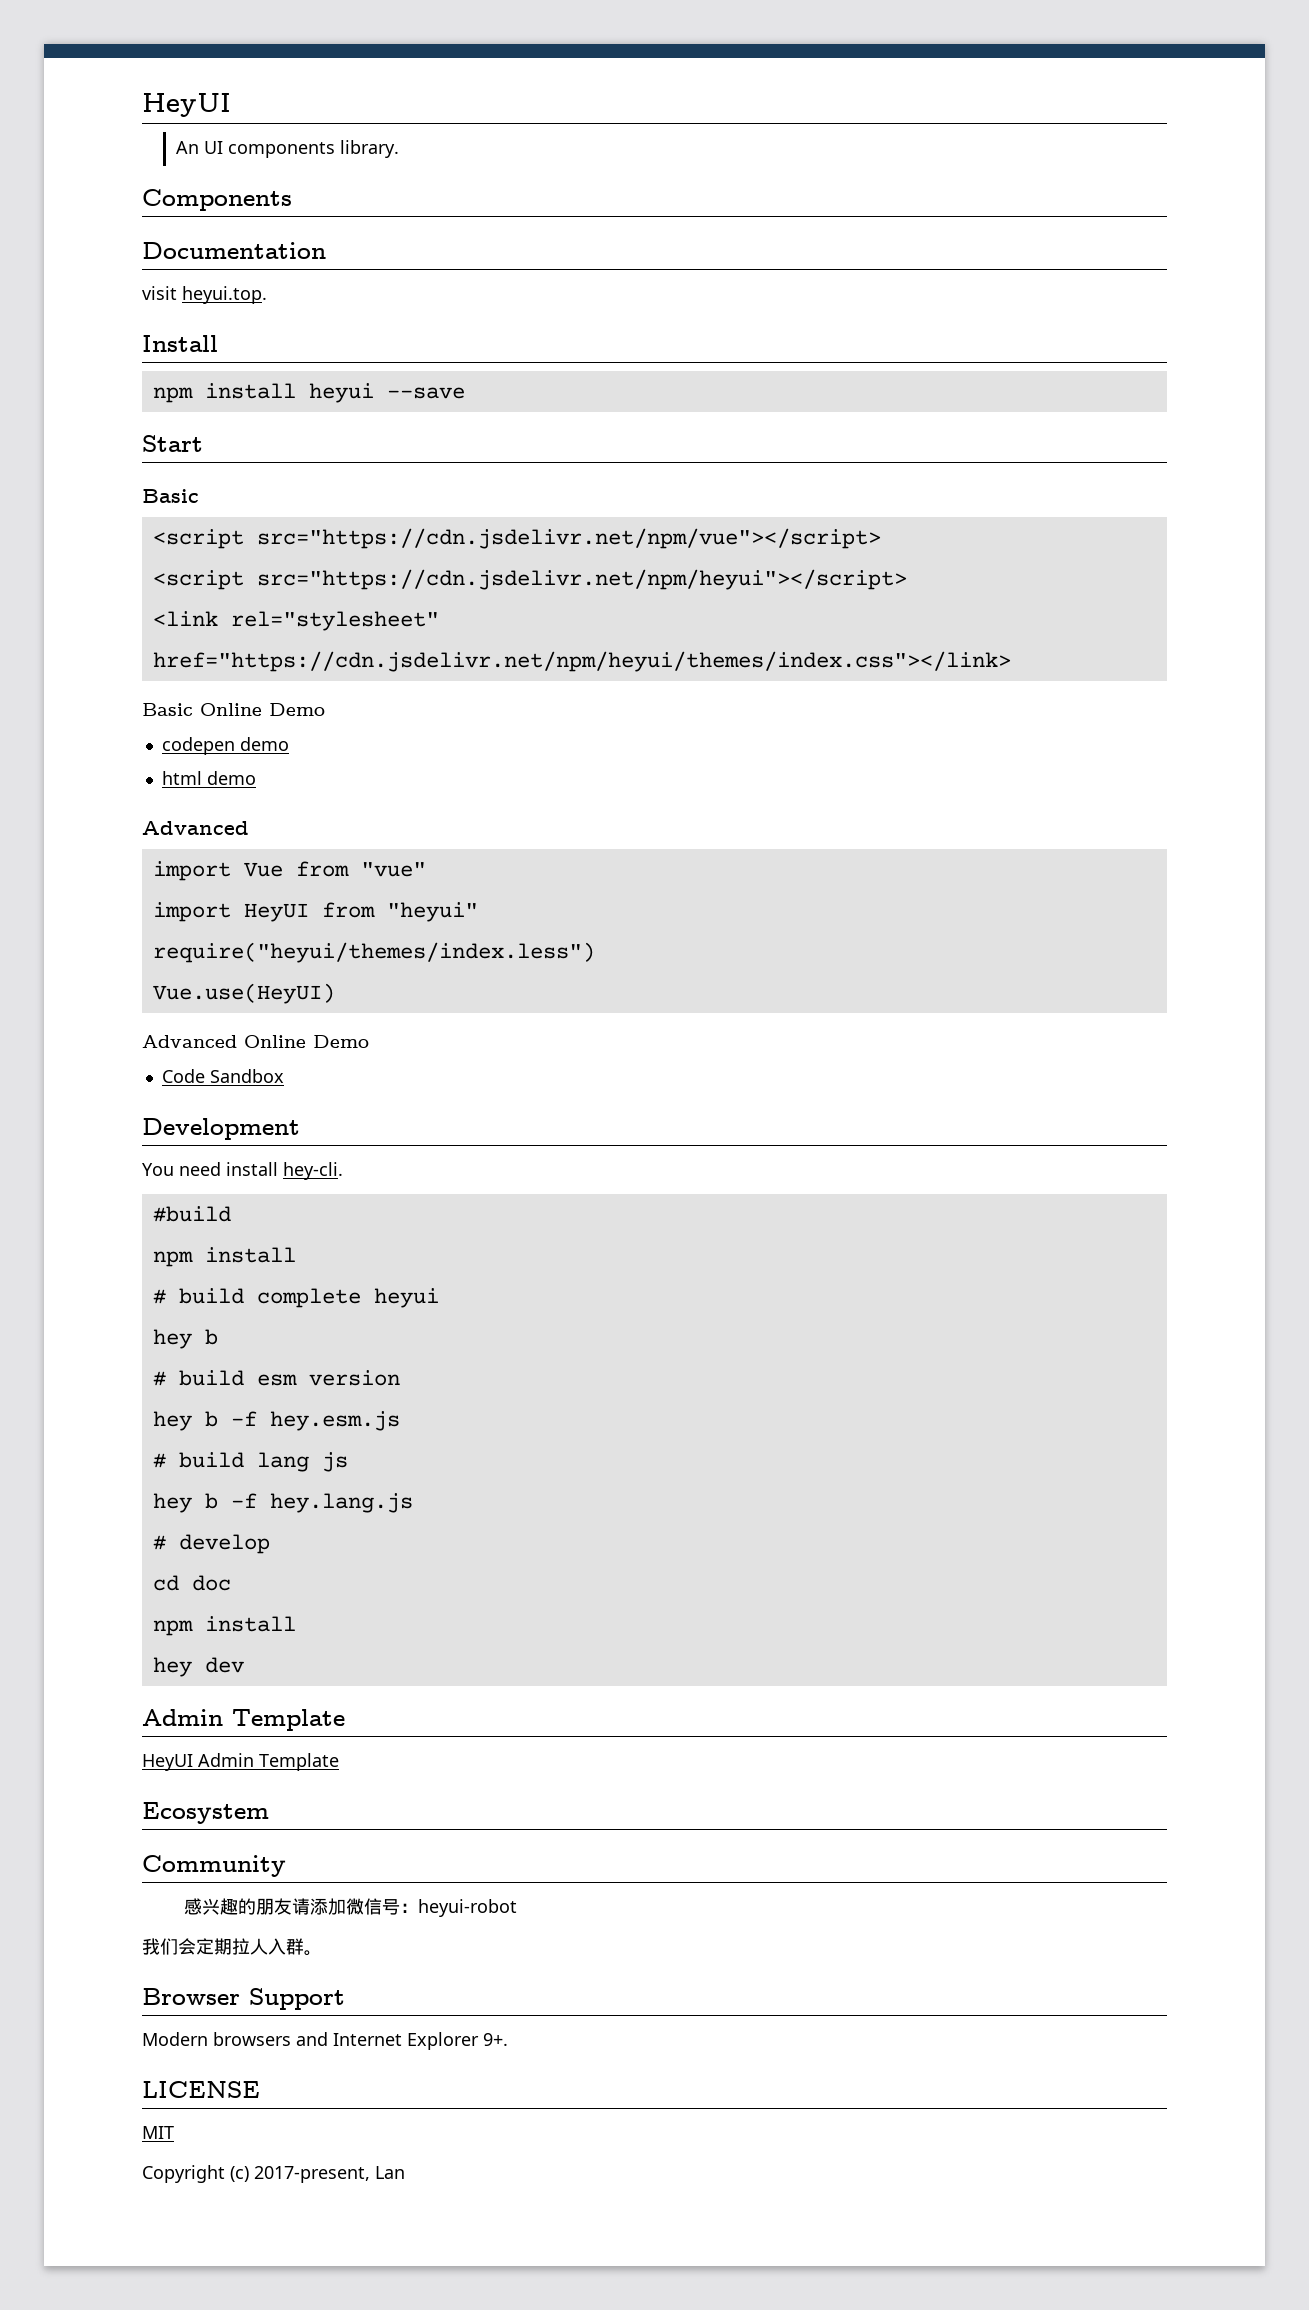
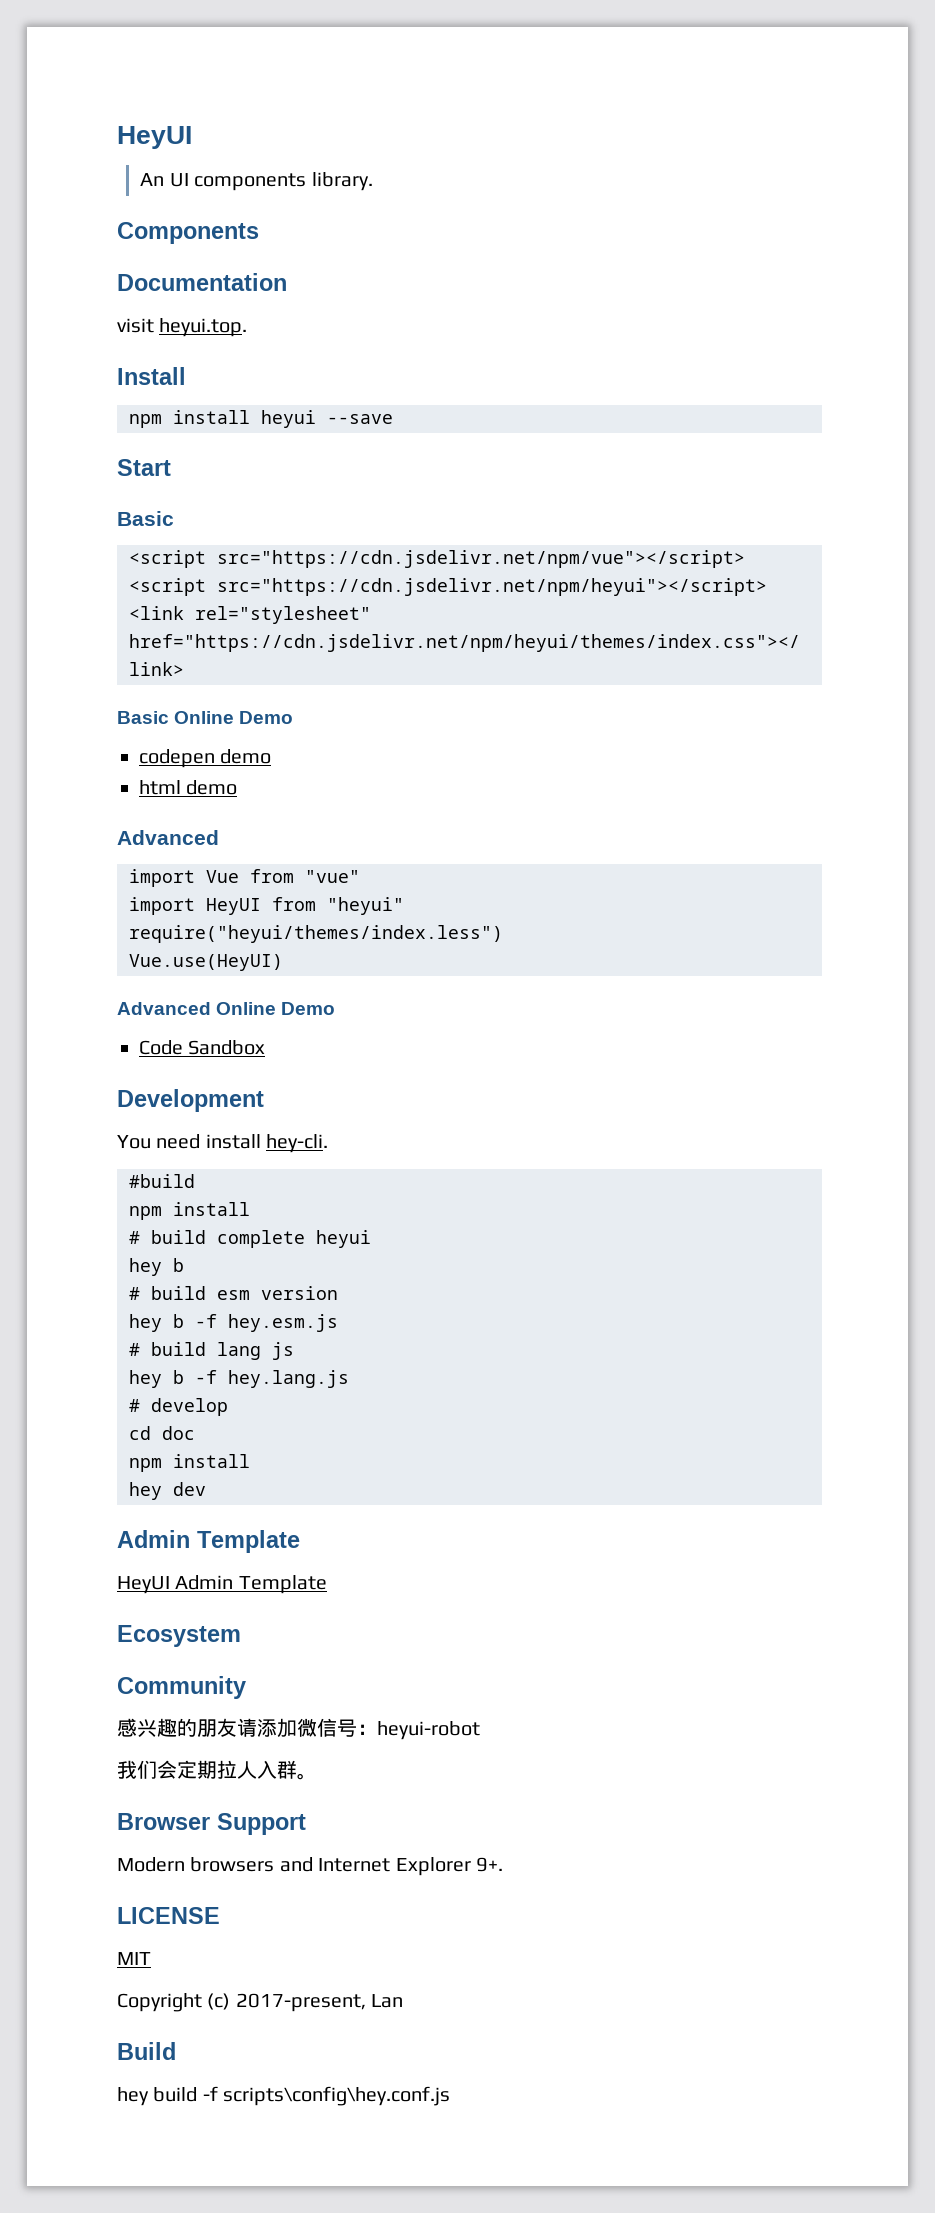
+ Build
+ hey build -f scripts\config\hey.conf.js

